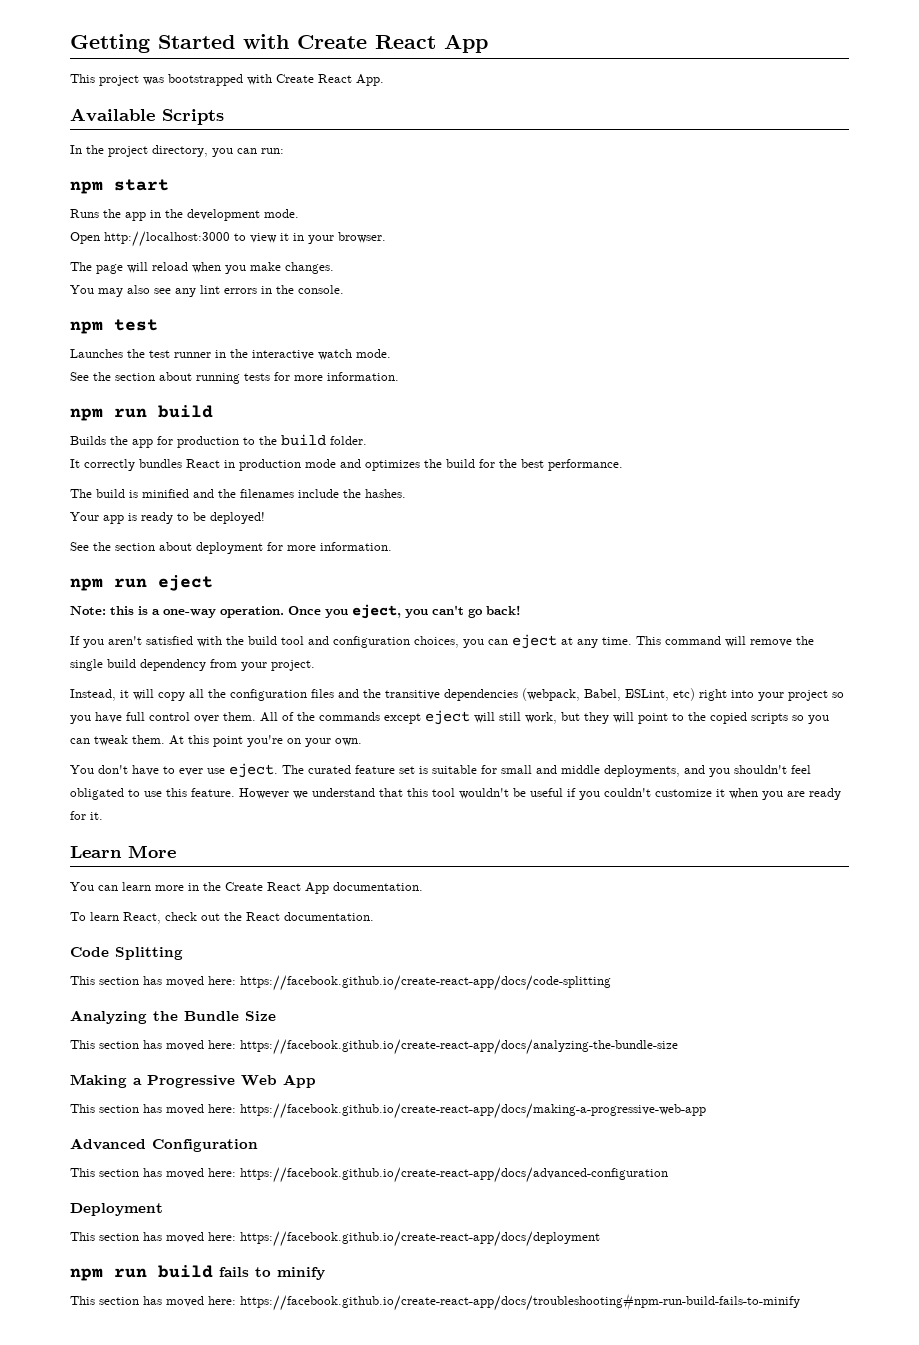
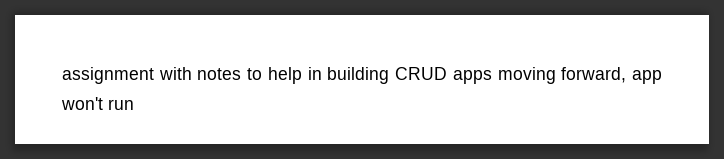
- Getting Started with Create React App
- This project was bootstrapped with Create React App.
- Available Scripts
- In the project directory, you can run:
- npm start
- Runs the app in the development mode.
- Open http://localhost:3000 to view it in your browser.
- The page will reload when you make changes.
- You may also see any lint errors in the console.
- npm test
- Launches the test runner in the interactive watch mode.
- See the section about running tests for more information.
- npm run build
- Builds the app for production to the build folder.
- It correctly bundles React in production mode and optimizes the build for the best performance.
- The build is minified and the filenames include the hashes.
- Your app is ready to be deployed!
- See the section about deployment for more information.
- npm run eject
- Note: this is a one-way operation. Once you eject, you can't go back!
- If you aren't satisfied with the build tool and configuration choices, you can eject at any time. This command will remove the single build dependency from your project.
- Instead, it will copy all the configuration files and the transitive dependencies (webpack, Babel, ESLint, etc) right into your project so you have full control over them. All of the commands except eject will still work, but they will point to the copied scripts so you can tweak them. At this point you're on your own.
- You don't have to ever use eject. The curated feature set is suitable for small and middle deployments, and you shouldn't feel obligated to use this feature. However we understand that this tool wouldn't be useful if you couldn't customize it when you are ready for it.
- Learn More
- You can learn more in the Create React App documentation.
- To learn React, check out the React documentation.
- Code Splitting
- This section has moved here: https://facebook.github.io/create-react-app/docs/code-splitting
- Analyzing the Bundle Size
- This section has moved here: https://facebook.github.io/create-react-app/docs/analyzing-the-bundle-size
- Making a Progressive Web App
- This section has moved here: https://facebook.github.io/create-react-app/docs/making-a-progressive-web-app
- Advanced Configuration
- This section has moved here: https://facebook.github.io/create-react-app/docs/advanced-configuration
- Deployment
- This section has moved here: https://facebook.github.io/create-react-app/docs/deployment
- npm run build fails to minify
- This section has moved here: https://facebook.github.io/create-react-app/docs/troubleshooting#npm-run-build-fails-to-minify
+ assignment with notes to help in building CRUD apps moving forward, app won't run

